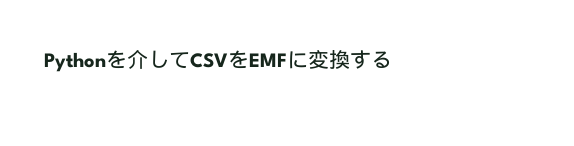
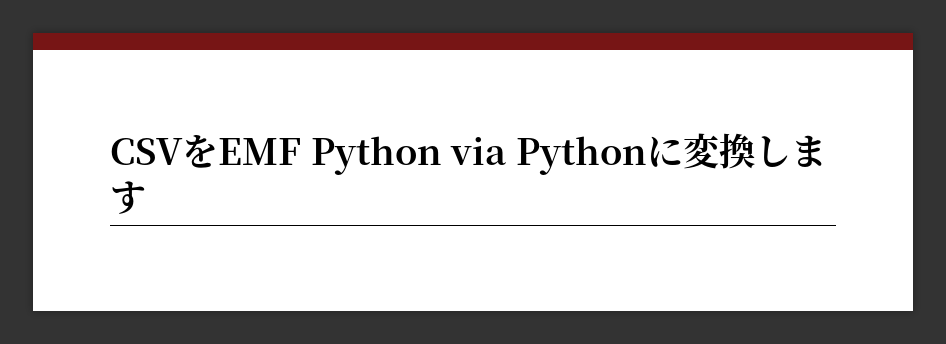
- Pythonを介してCSVをEMFに変換する
+ CSVをEMF Python via Pythonに変換します

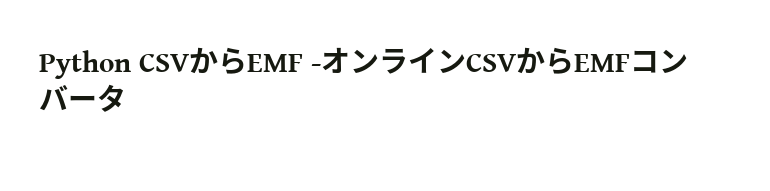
- CSVをEMF Python via Pythonに変換します
+ Python CSVからEMF -オンラインCSVからEMFコンバータ

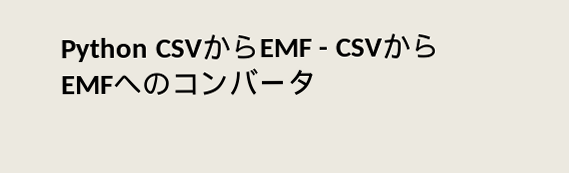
- Python CSVからEMF -オンラインCSVからEMFコンバータ
+ Python CSVからEMF - CSVからEMFへのコンバータ

